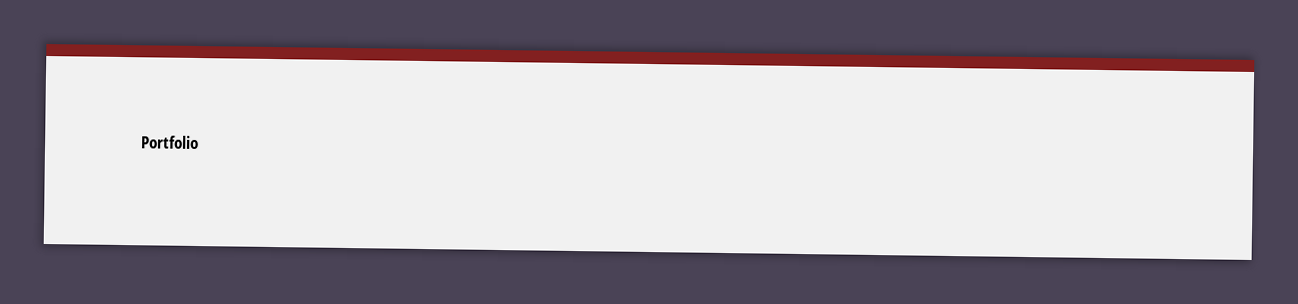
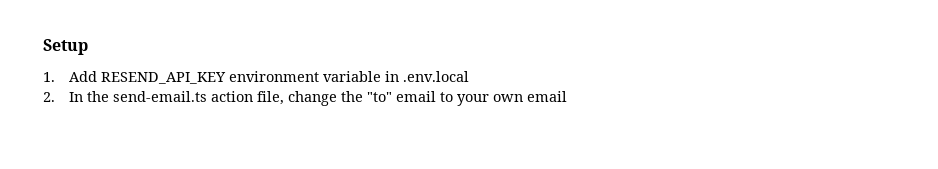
- Portfolio
+ Setup
+ 1. Add RESEND_API_KEY environment variable in .env.local
+ 2. In the send-email.ts action file, change the "to" email to your own email

